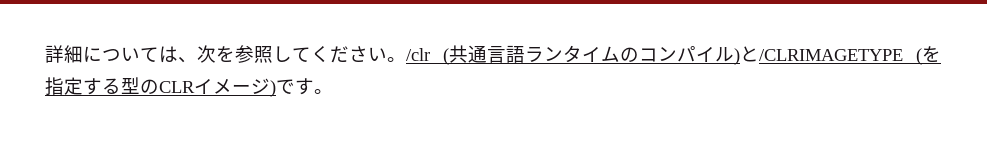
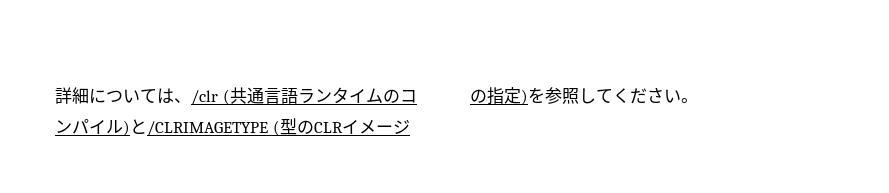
- 詳細については、次を参照してください。/clr (共通言語ランタイムのコンパイル)と/CLRIMAGETYPE (を指定する型のCLRイメージ)です。
+ 詳細については、/clr (共通言語ランタイムのコンパイル)と/CLRIMAGETYPE (型のCLRイメージの指定)を参照してください。

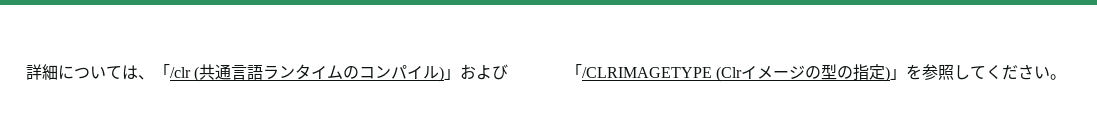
- 詳細については、/clr (共通言語ランタイムのコンパイル)と/CLRIMAGETYPE (型のCLRイメージの指定)を参照してください。
+ 詳細については、「/clr (共通言語ランタイムのコンパイル)」および「/CLRIMAGETYPE (Clrイメージの型の指定)」を参照してください。

